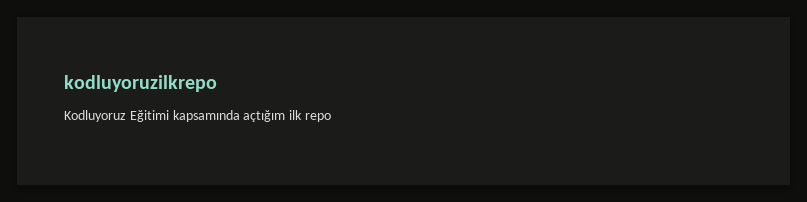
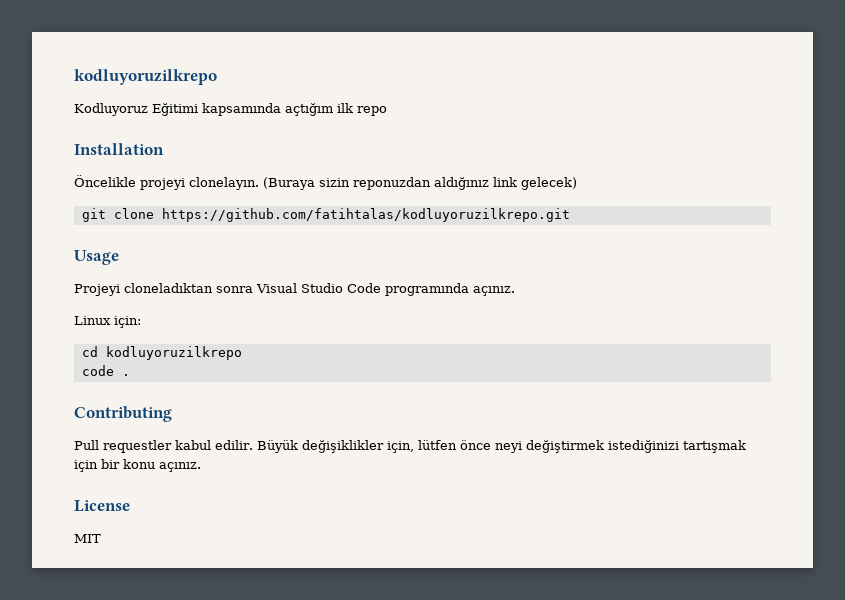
+ Installation
+ Öncelikle projeyi clonelayın. (Buraya sizin reponuzdan aldığınız link gelecek)
+ git clone https://github.com/fatihtalas/kodluyoruzilkrepo.git
+ Usage
+ Projeyi cloneladıktan sonra Visual Studio Code programında açınız.
+ Linux için:
+ cd kodluyoruzilkrepo
+ code .
+ Contributing
+ Pull requestler kabul edilir. Büyük değişiklikler için, lütfen önce neyi değiştirmek istediğinizi tartışmak için bir konu açınız.
+ License
+ MIT

